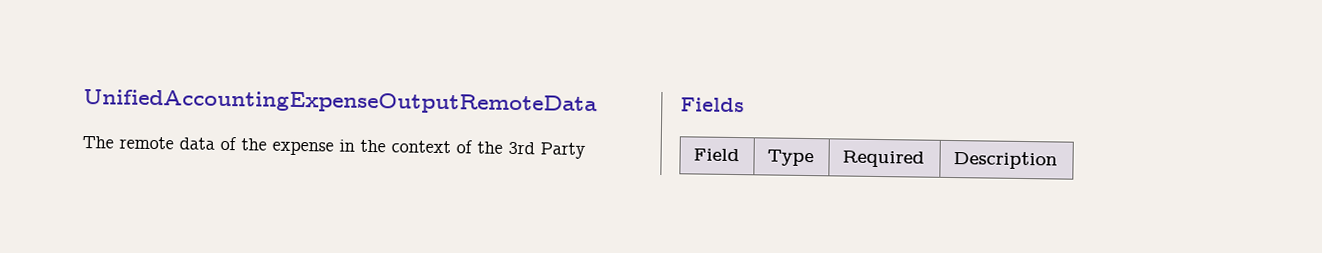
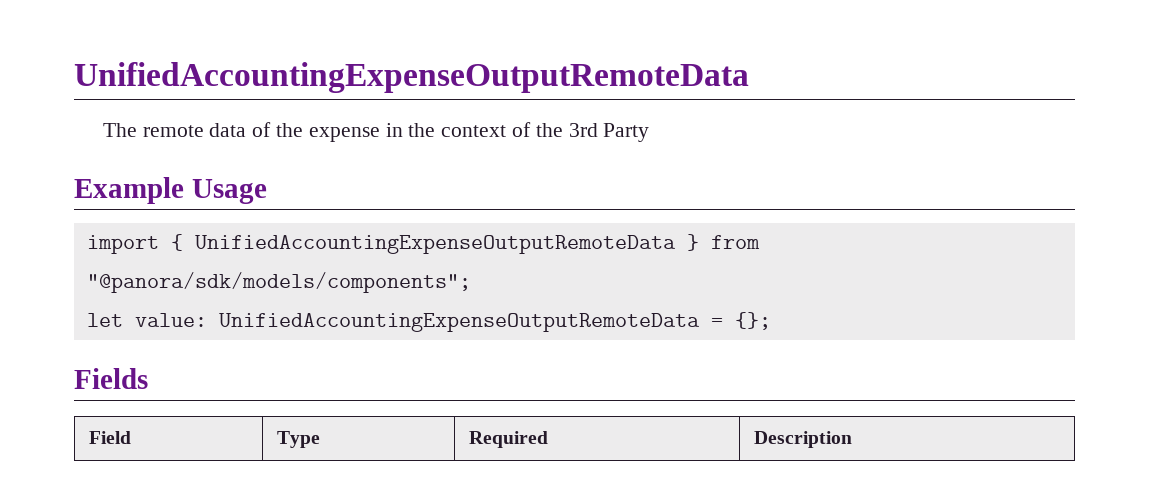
+ Example Usage
+ import { UnifiedAccountingExpenseOutputRemoteData } from "@panora/sdk/models/components";
+ let value: UnifiedAccountingExpenseOutputRemoteData = {};

